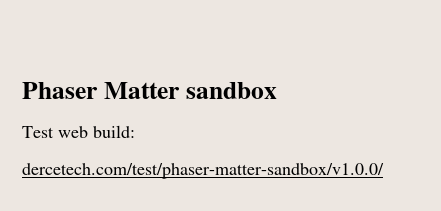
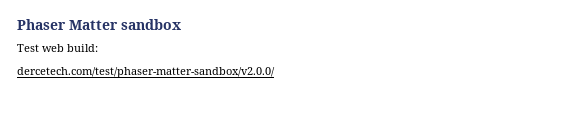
- dercetech.com/test/phaser-matter-sandbox/v1.0.0/
+ dercetech.com/test/phaser-matter-sandbox/v2.0.0/

